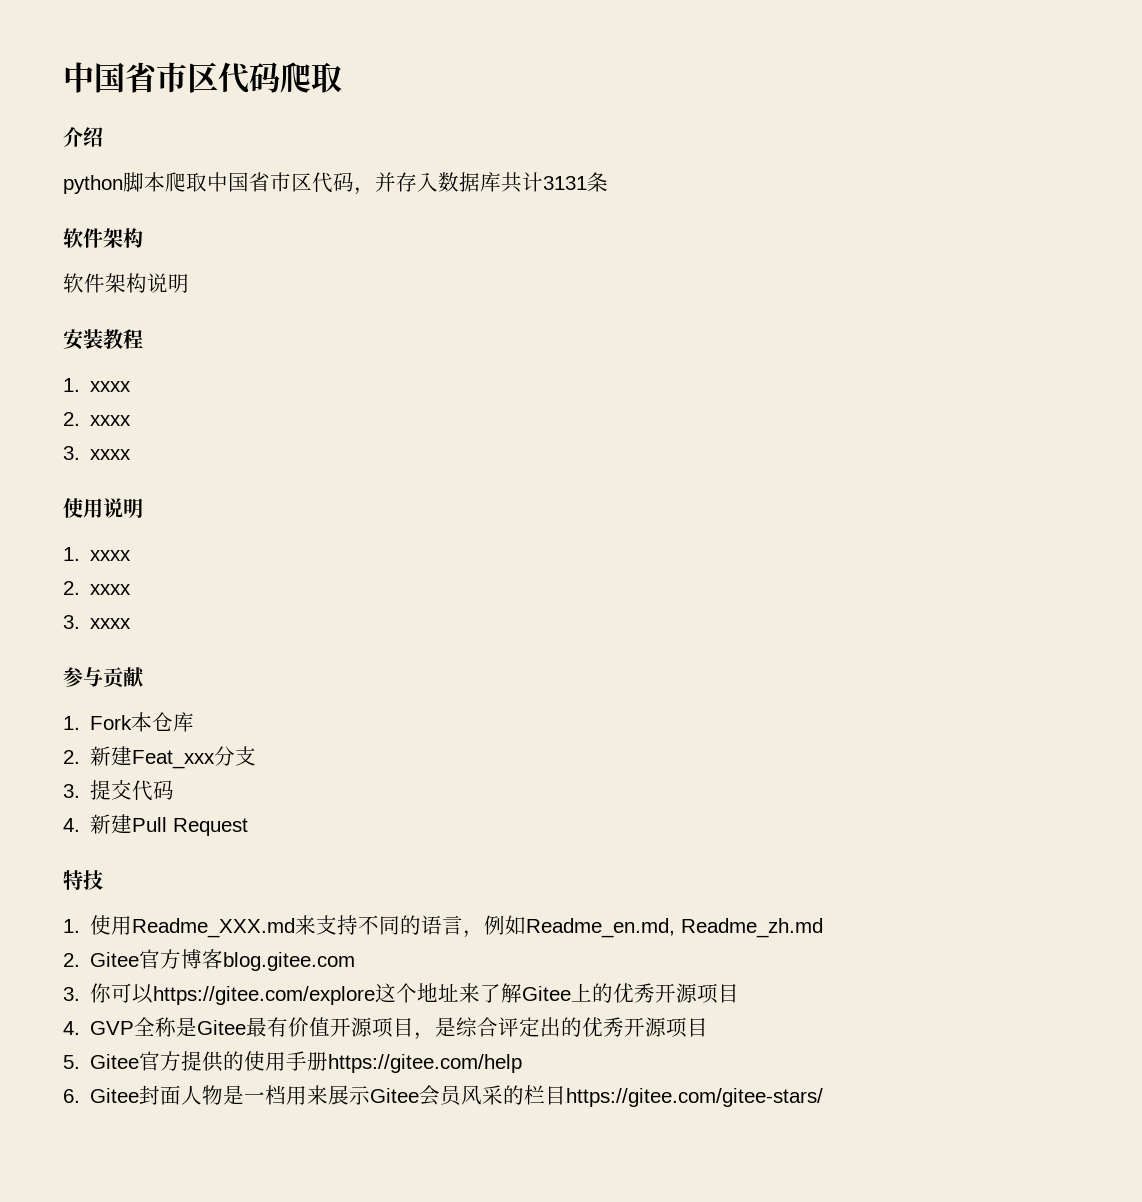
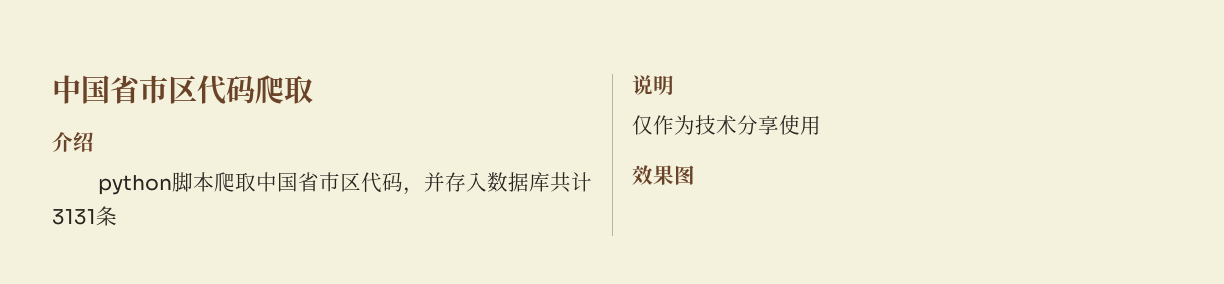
  python脚本爬取中国省市区代码，并存入数据库共计3131条
- 软件架构
- 软件架构说明
- 安装教程
- 1. xxxx
- 2. xxxx
- 3. xxxx
- 使用说明
- 1. xxxx
- 2. xxxx
- 3. xxxx
- 参与贡献
- 1. Fork本仓库
- 2.新建Feat_xxx分支
- 3.提交代码
- 4.新建Pull Request
- 特技
- 1.使用Readme_XXX.md来支持不同的语言，例如Readme_en.md, Readme_zh.md
- 2. Gitee官方博客blog.gitee.com
- 3.你可以https://gitee.com/explore这个地址来了解Gitee上的优秀开源项目
- 4. GVP全称是Gitee最有价值开源项目，是综合评定出的优秀开源项目
- 5. Gitee官方提供的使用手册https://gitee.com/help
- 6. Gitee封面人物是一档用来展示Gitee会员风采的栏目https://gitee.com/gitee-stars/
+ 说明
+ 仅作为技术分享使用
+ 效果图

